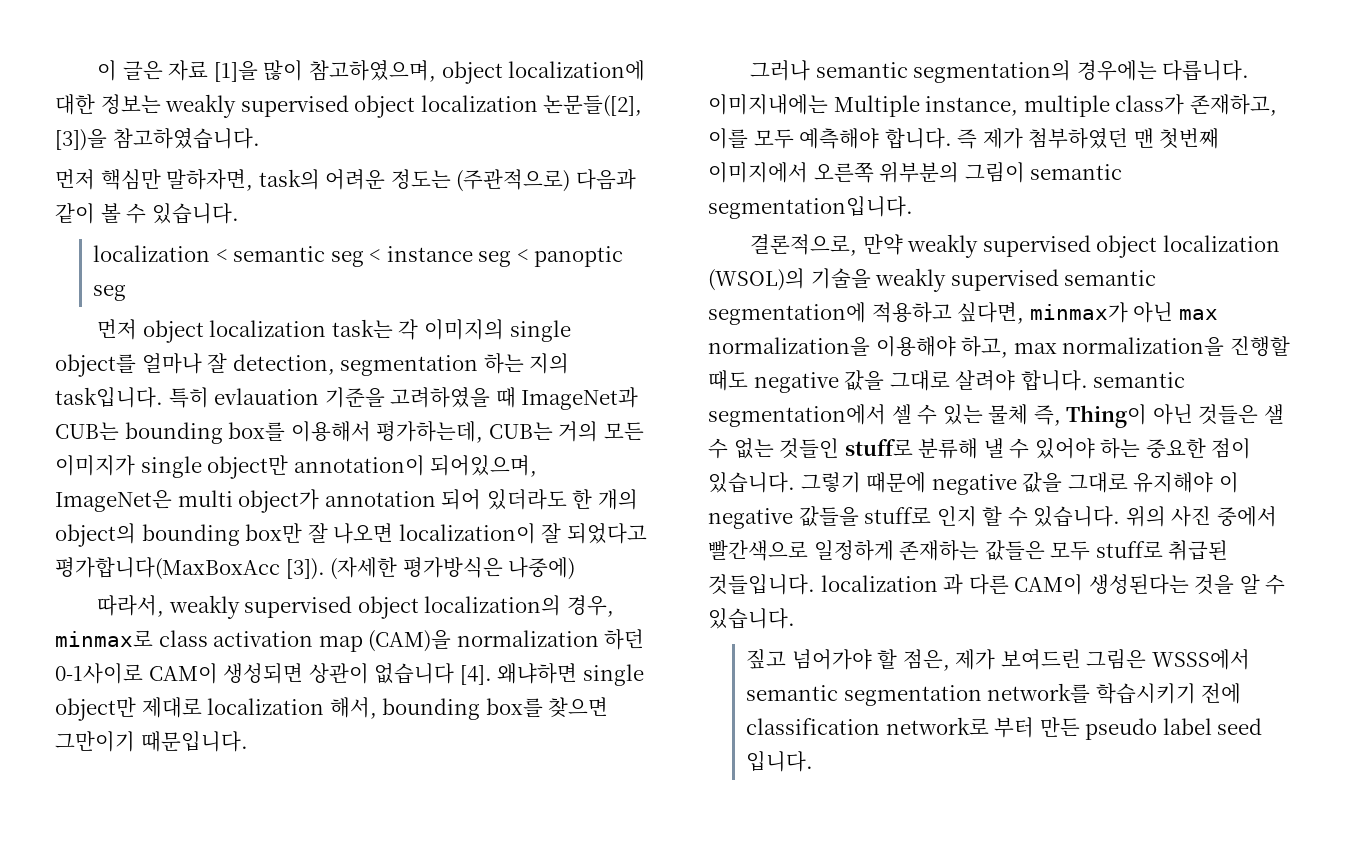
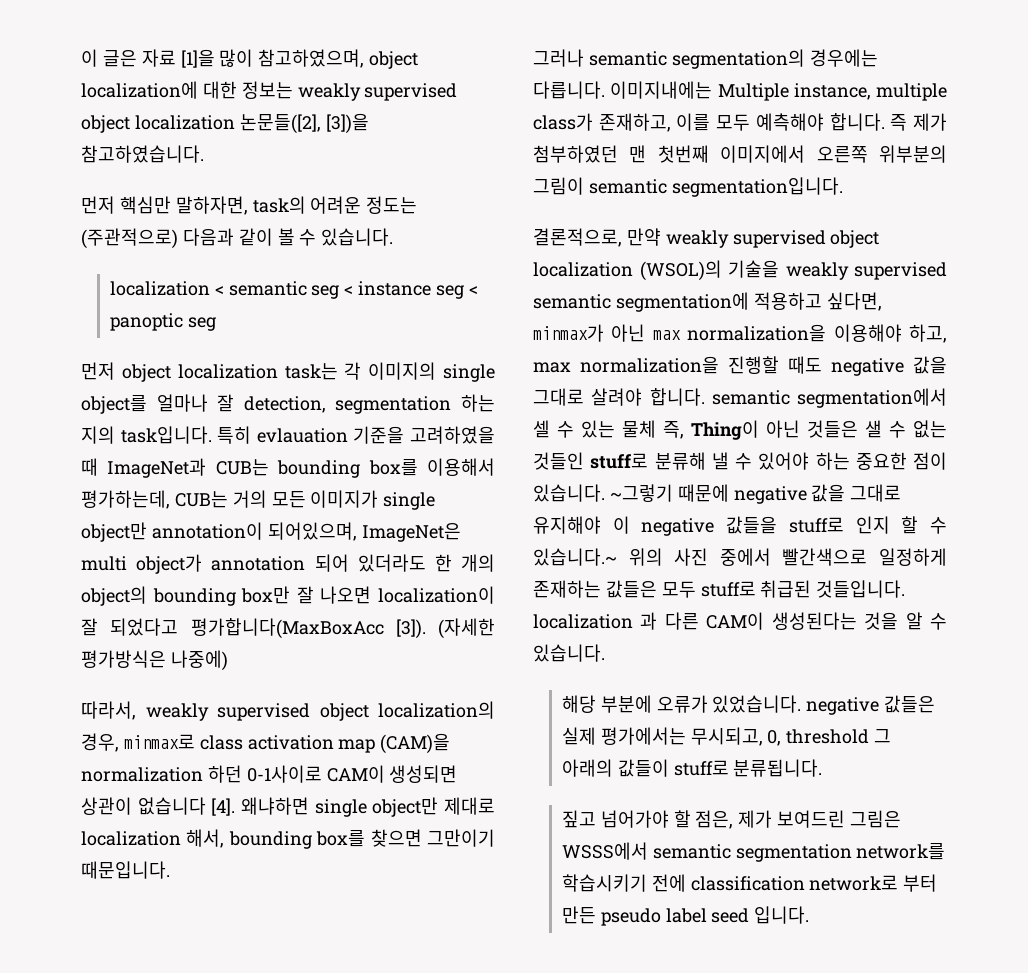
- 그렇기 때문에 negative 값을 그대로 유지해야 이 negative 값들을 stuff로 인지 할 수 있습니다. 위의 사진 중에서 빨간색으로 일정하게 존재하는 값들은 모두 stuff로 취급된 것들입니다. localization 과 다른 CAM이 생성된다는 것을 알 수 있습니다.
+ ~그렇기 때문에 negative 값을 그대로 유지해야 이 negative 값들을 stuff로 인지 할 수 있습니다.~ 위의 사진 중에서 빨간색으로 일정하게 존재하는 값들은 모두 stuff로 취급된 것들입니다. localization 과 다른 CAM이 생성된다는 것을 알 수 있습니다.
+ 해당 부분에 오류가 있었습니다. negative 값들은 실제 평가에서는 무시되고, 0, threshold 그 아래의 값들이 stuff로 분류됩니다.

